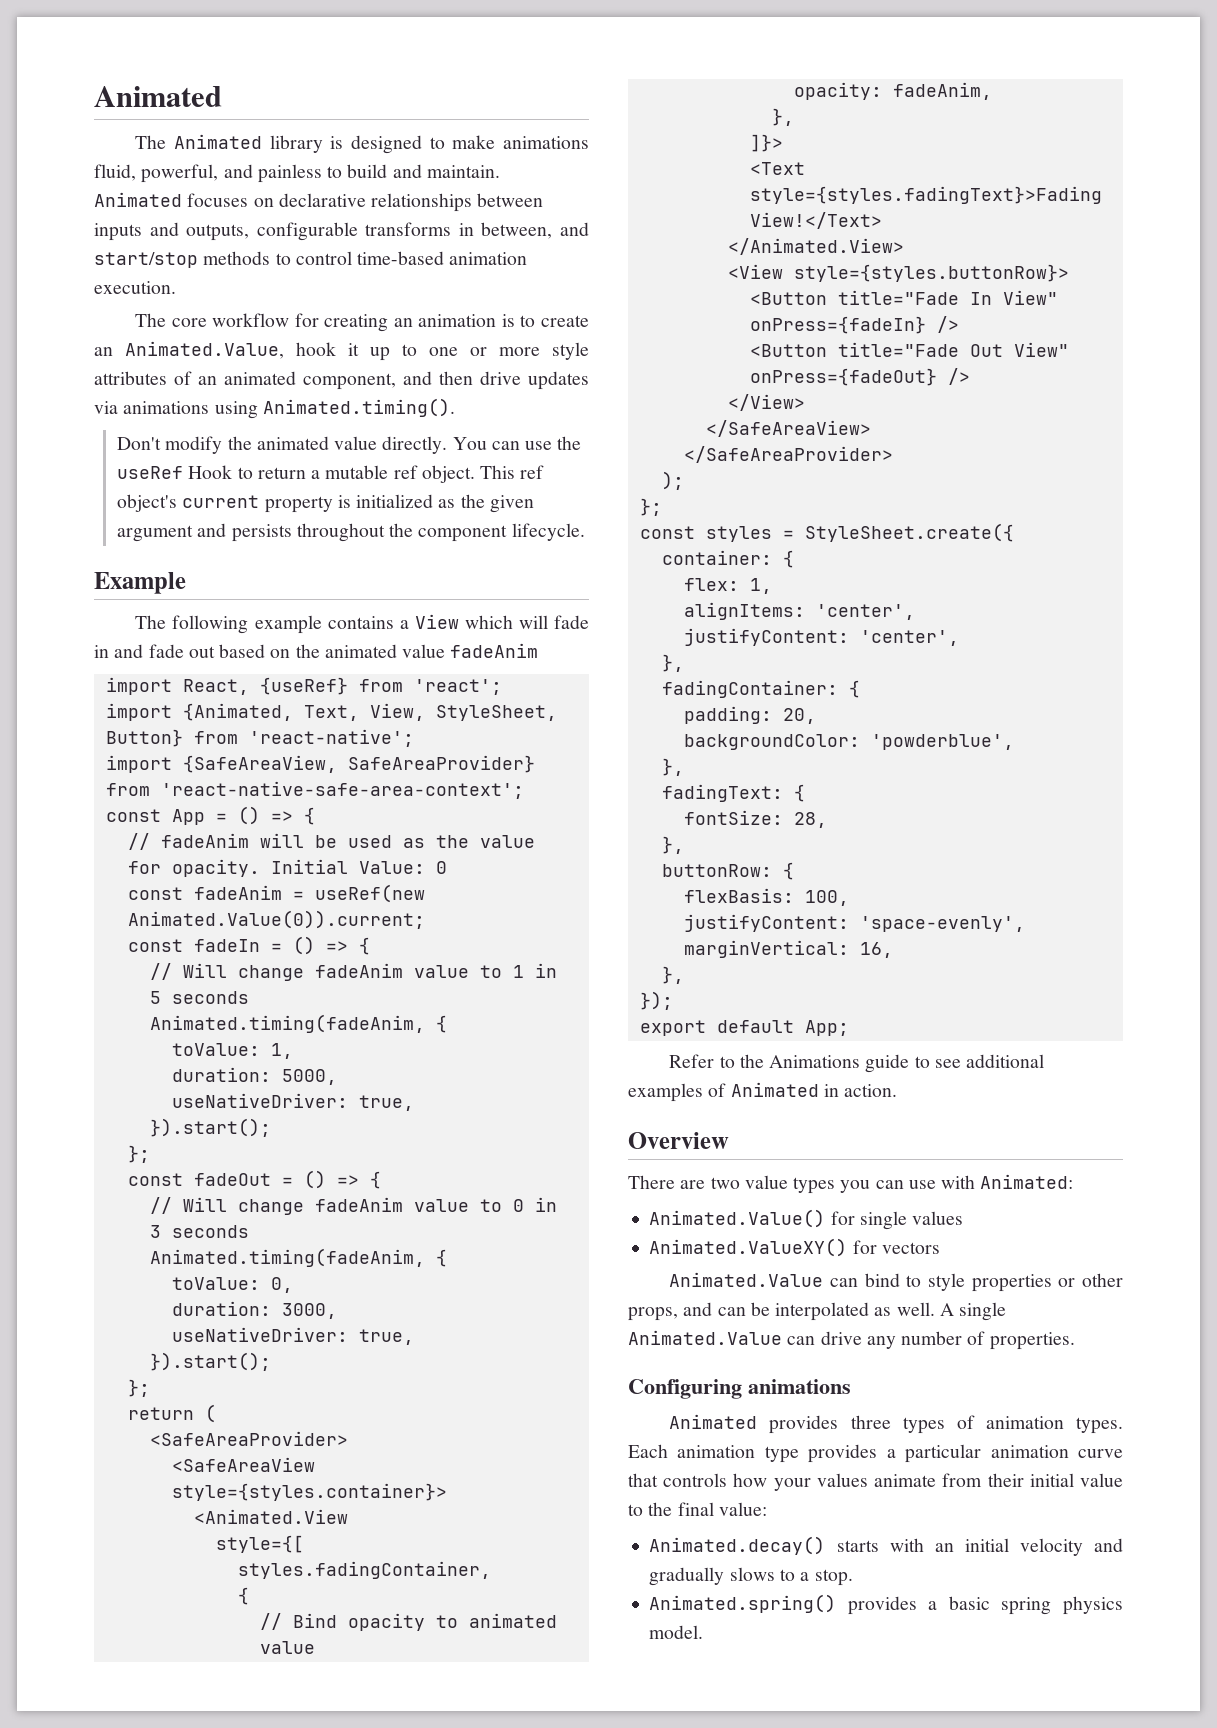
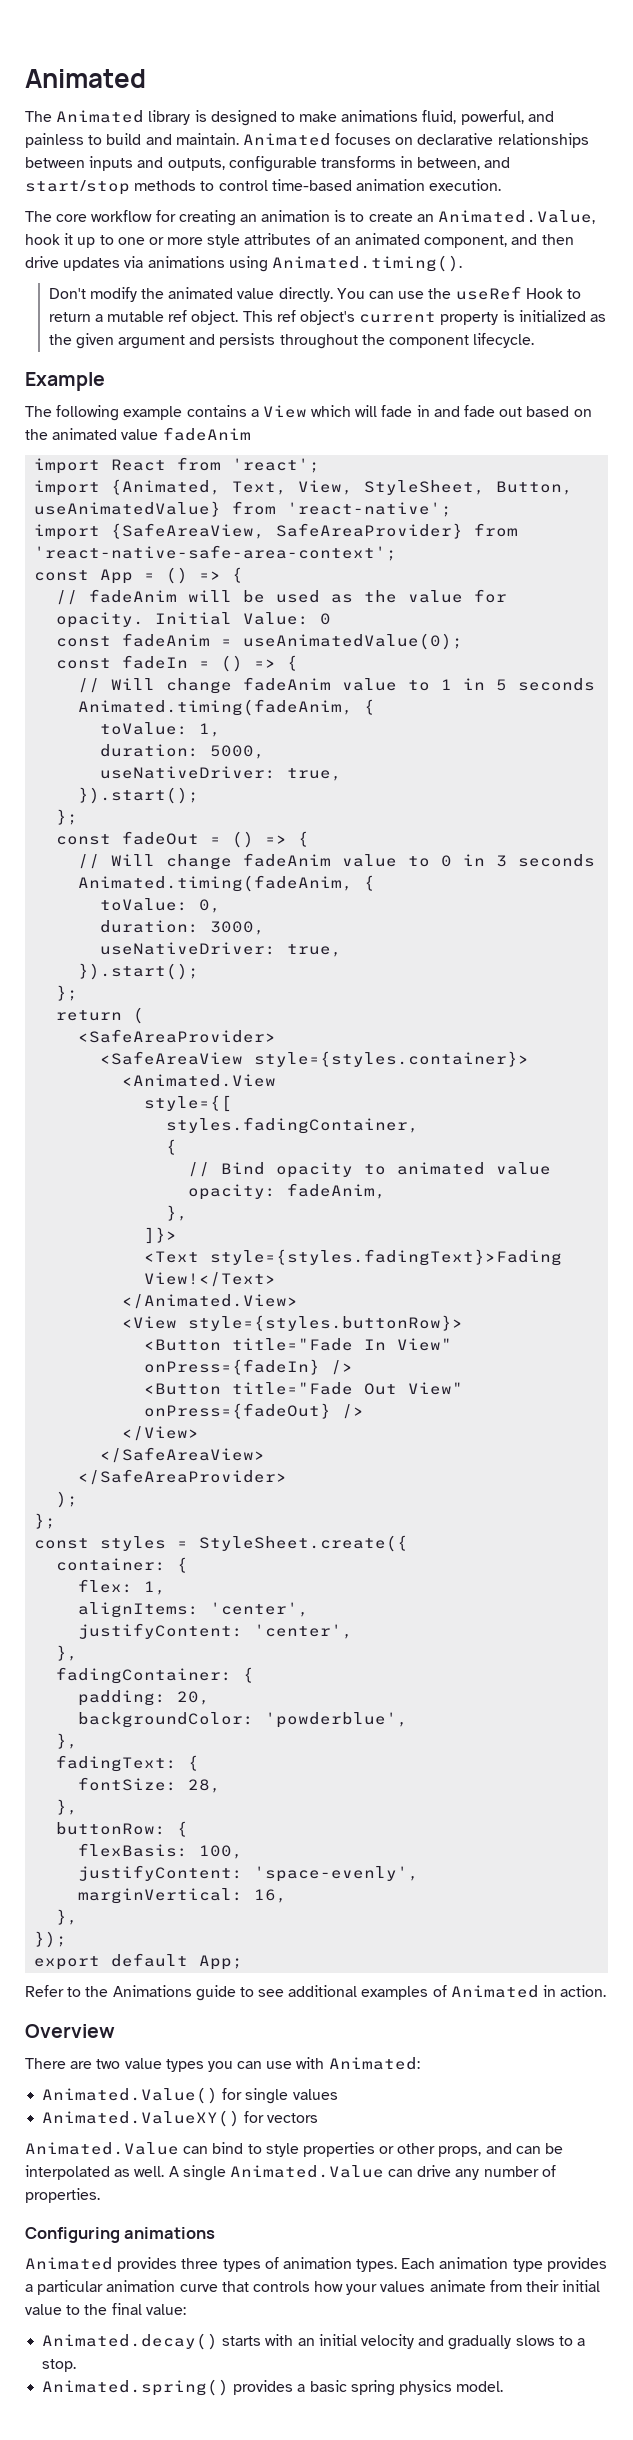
- import React, {useRef} from 'react';
+ import React from 'react';
- import {Animated, Text, View, StyleSheet, Button} from 'react-native';
+ import {Animated, Text, View, StyleSheet, Button, useAnimatedValue} from 'react-native';
- const fadeAnim = useRef(new Animated.Value(0)).current;
+ const fadeAnim = useAnimatedValue(0);

